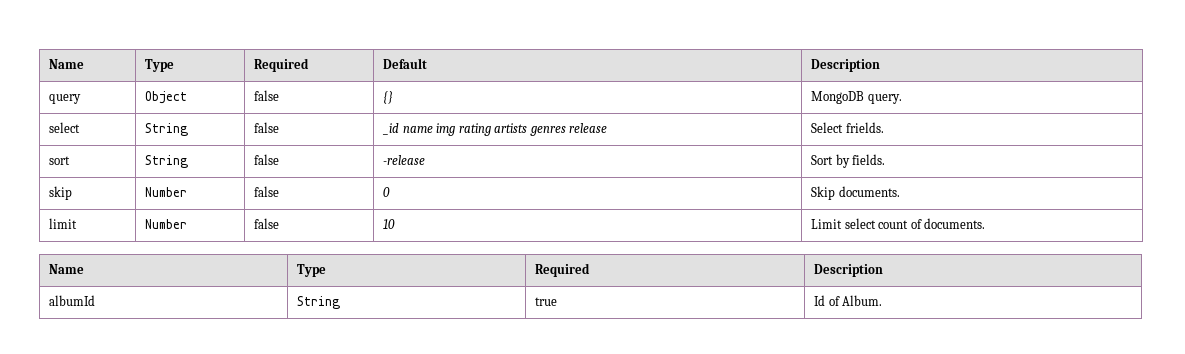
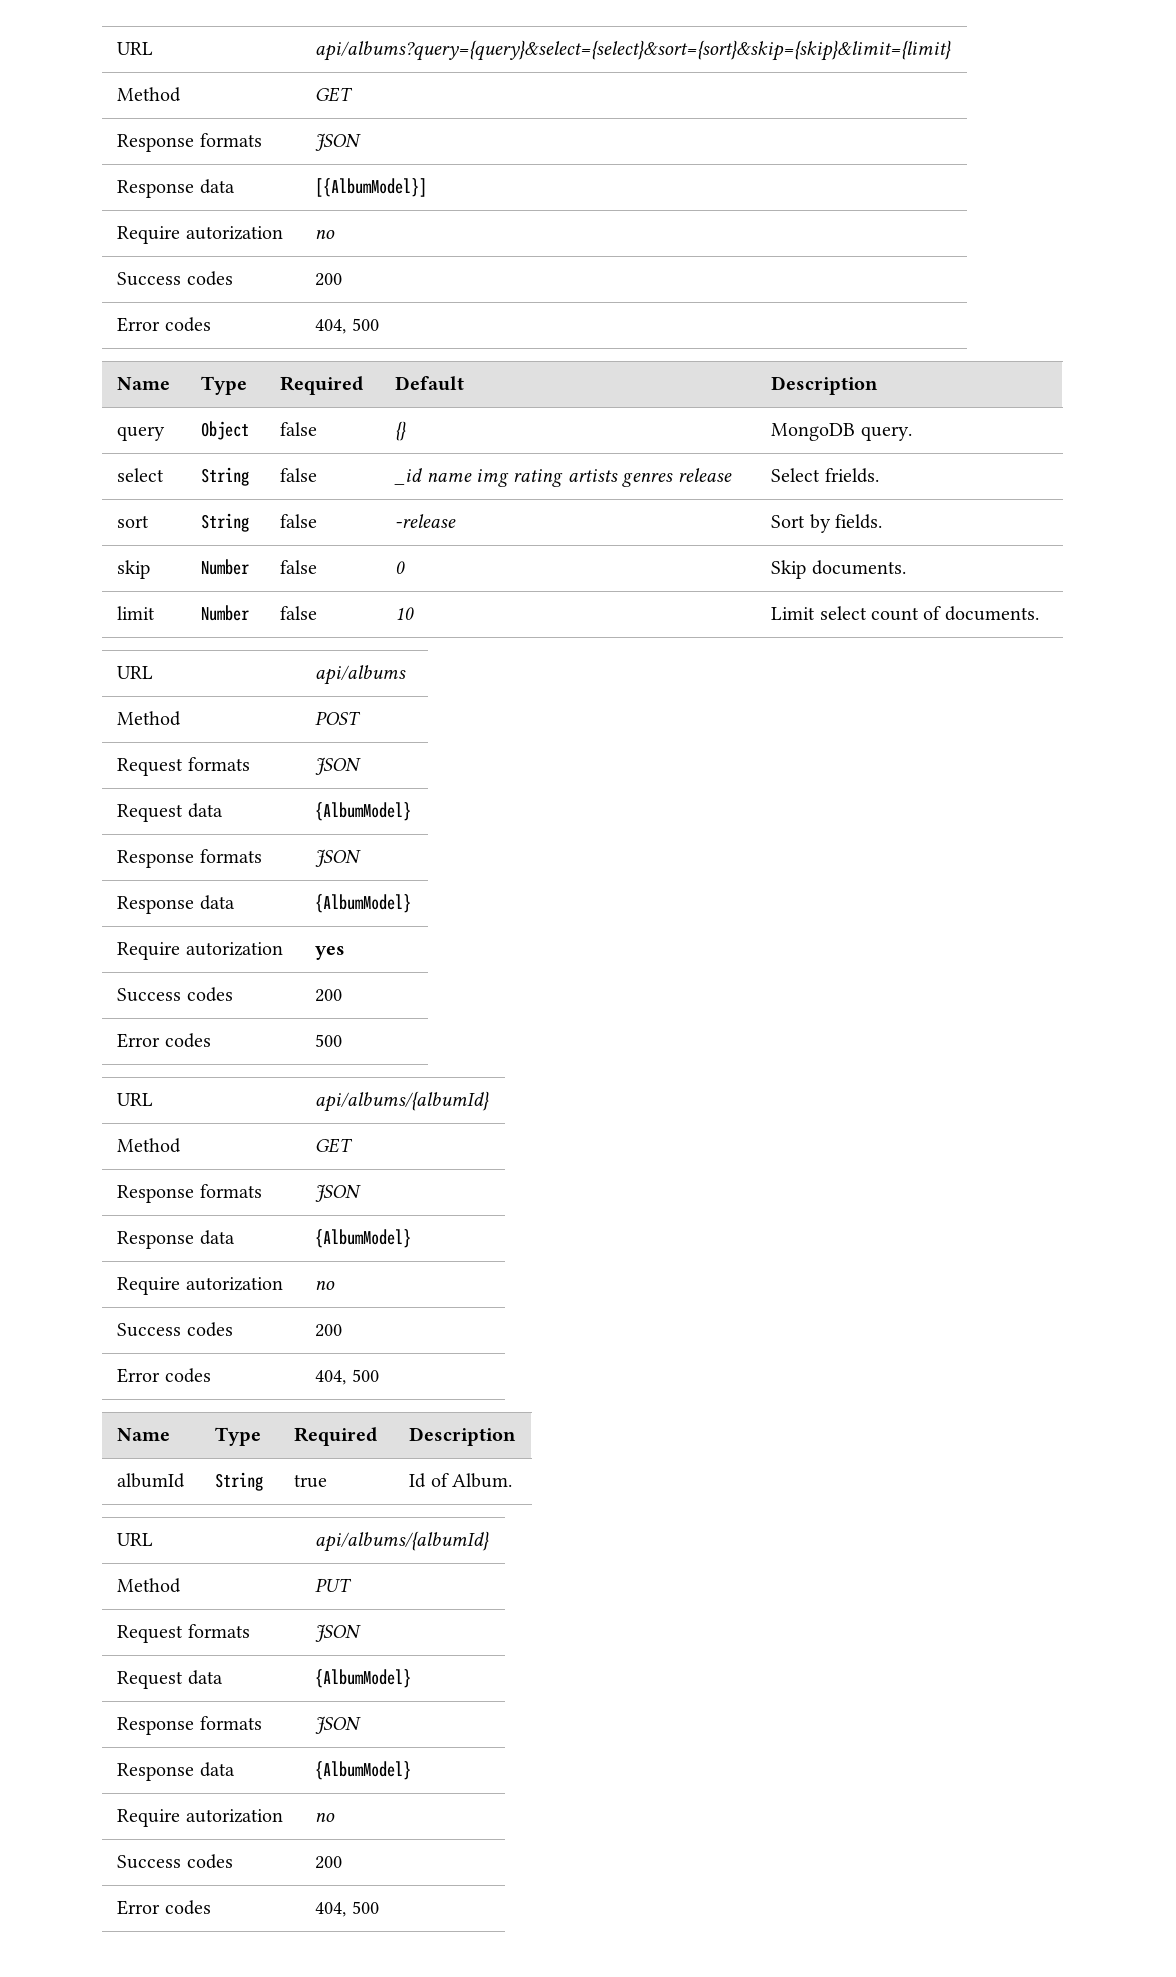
+ URL | api/albums?query={query}&select={select}&sort={sort}&skip={skip}&limit={limit}
+ Method | GET
+ Response formats | JSON
+ Response data | [{AlbumModel}]
+ Require autorization | no
+ Success codes | 200
+ Error codes | 404, 500
+ URL | api/albums
+ Method | POST
+ Request formats | JSON
+ Request data | {AlbumModel}
+ Response formats | JSON
+ Response data | {AlbumModel}
+ Require autorization | yes
+ Success codes | 200
+ Error codes | 500
+ URL | api/albums/{albumId}
+ Method | GET
+ Response formats | JSON
+ Response data | {AlbumModel}
+ Require autorization | no
+ Success codes | 200
+ Error codes | 404, 500
  albumId | String | true | Id of Album.
+ URL | api/albums/{albumId}
+ Method | PUT
+ Request formats | JSON
+ Request data | {AlbumModel}
+ Response formats | JSON
+ Response data | {AlbumModel}
+ Require autorization | no
+ Success codes | 200
+ Error codes | 404, 500

